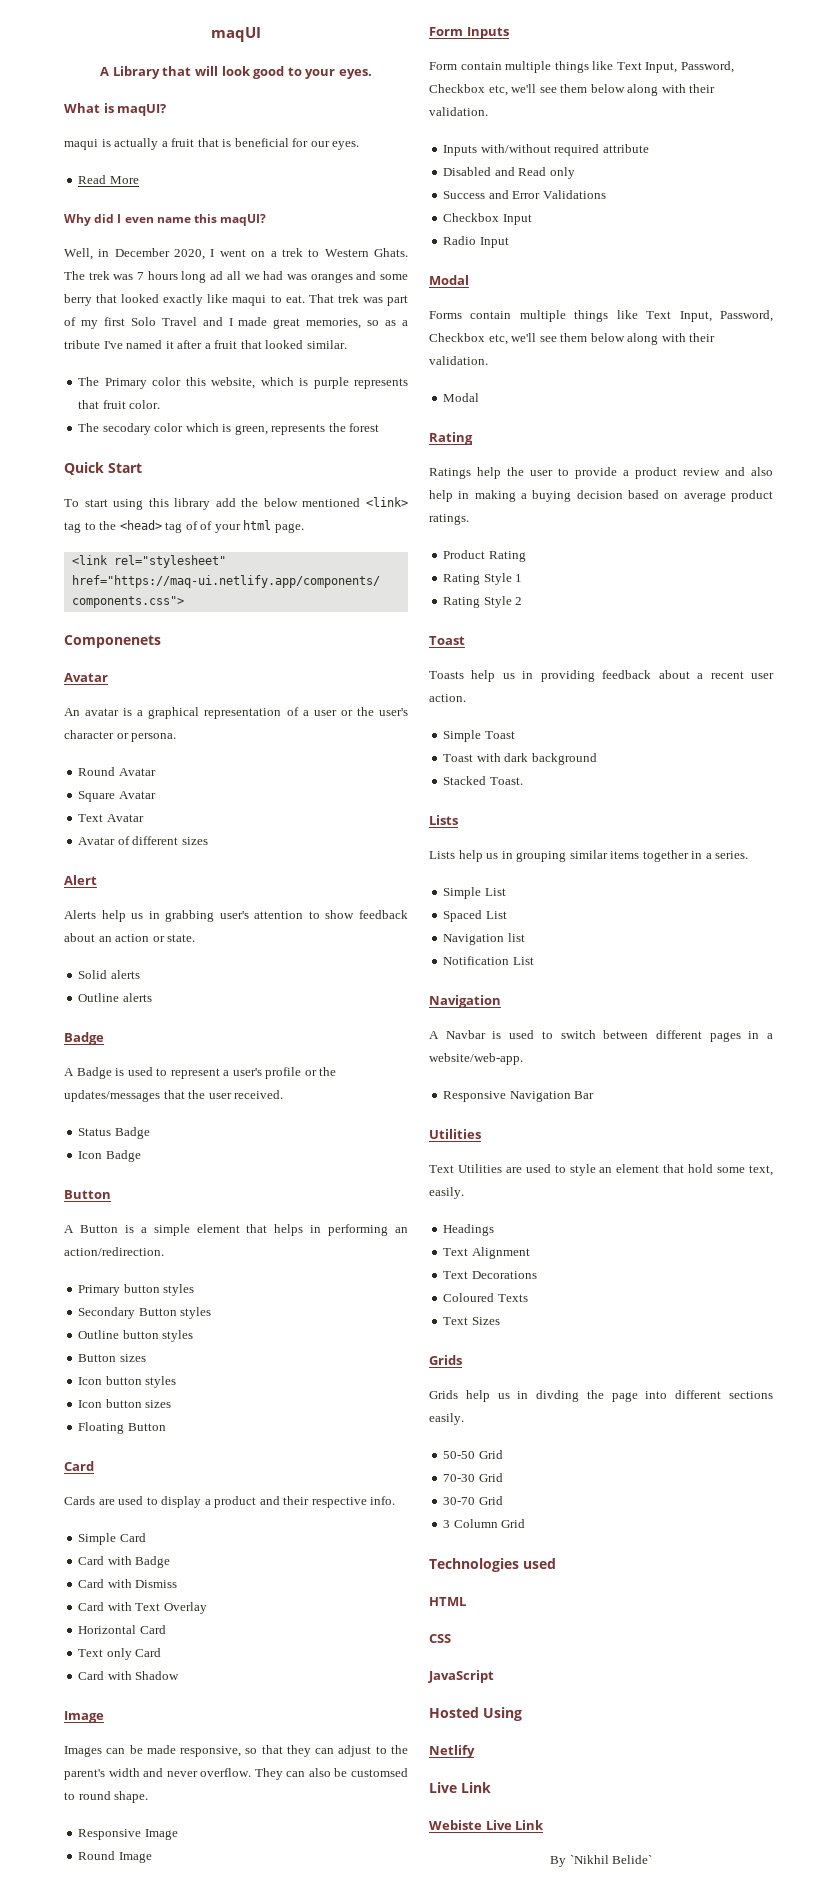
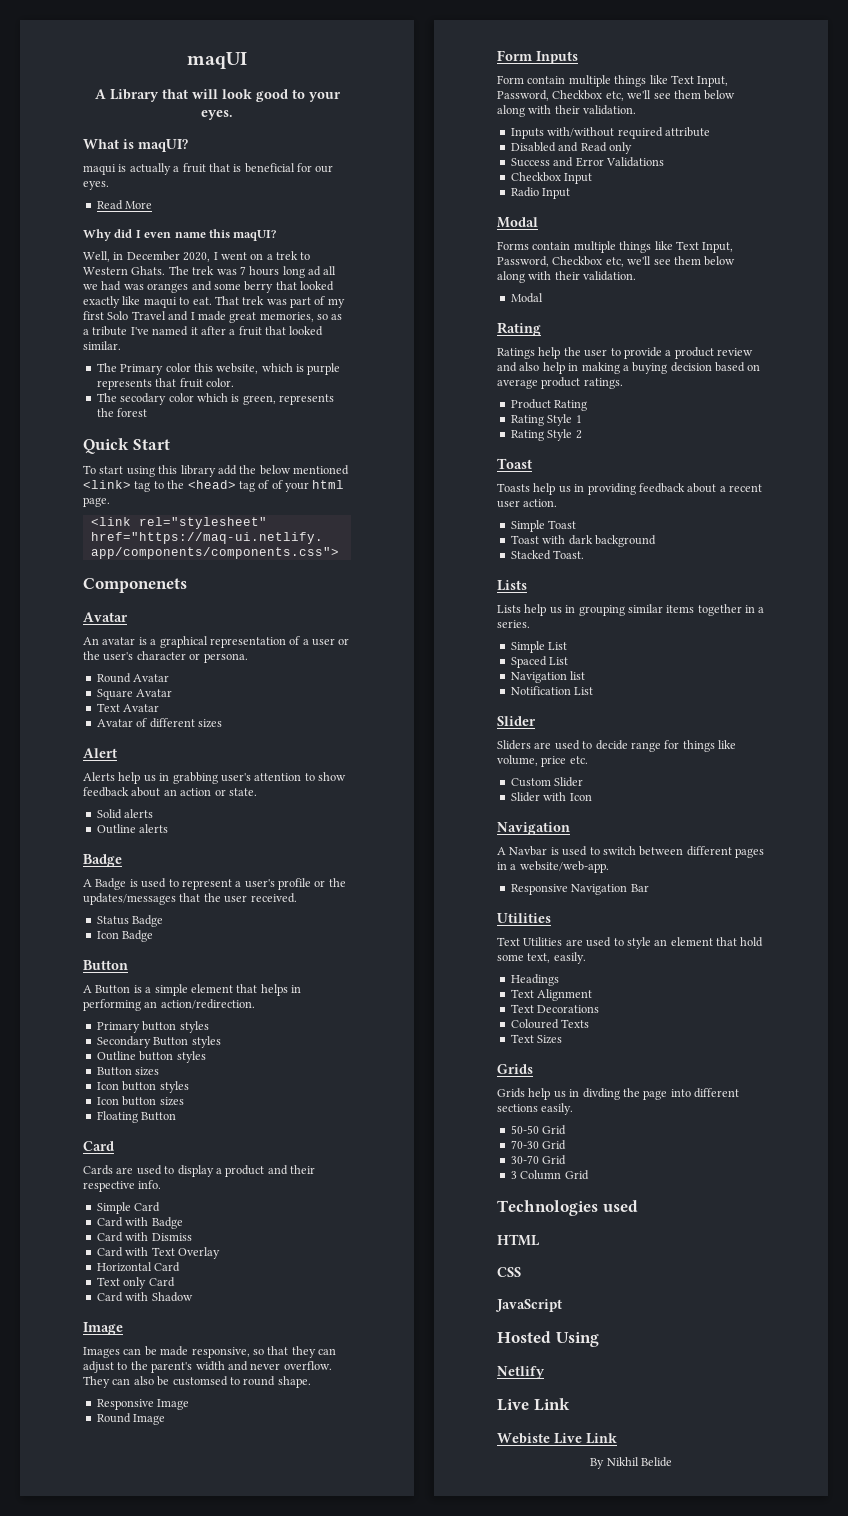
  Notification List
+ Slider
+ Sliders are used to decide range for things like volume, price etc.
+ Custom Slider
+ Slider with Icon
- By `Nikhil Belide`
+ By Nikhil Belide

